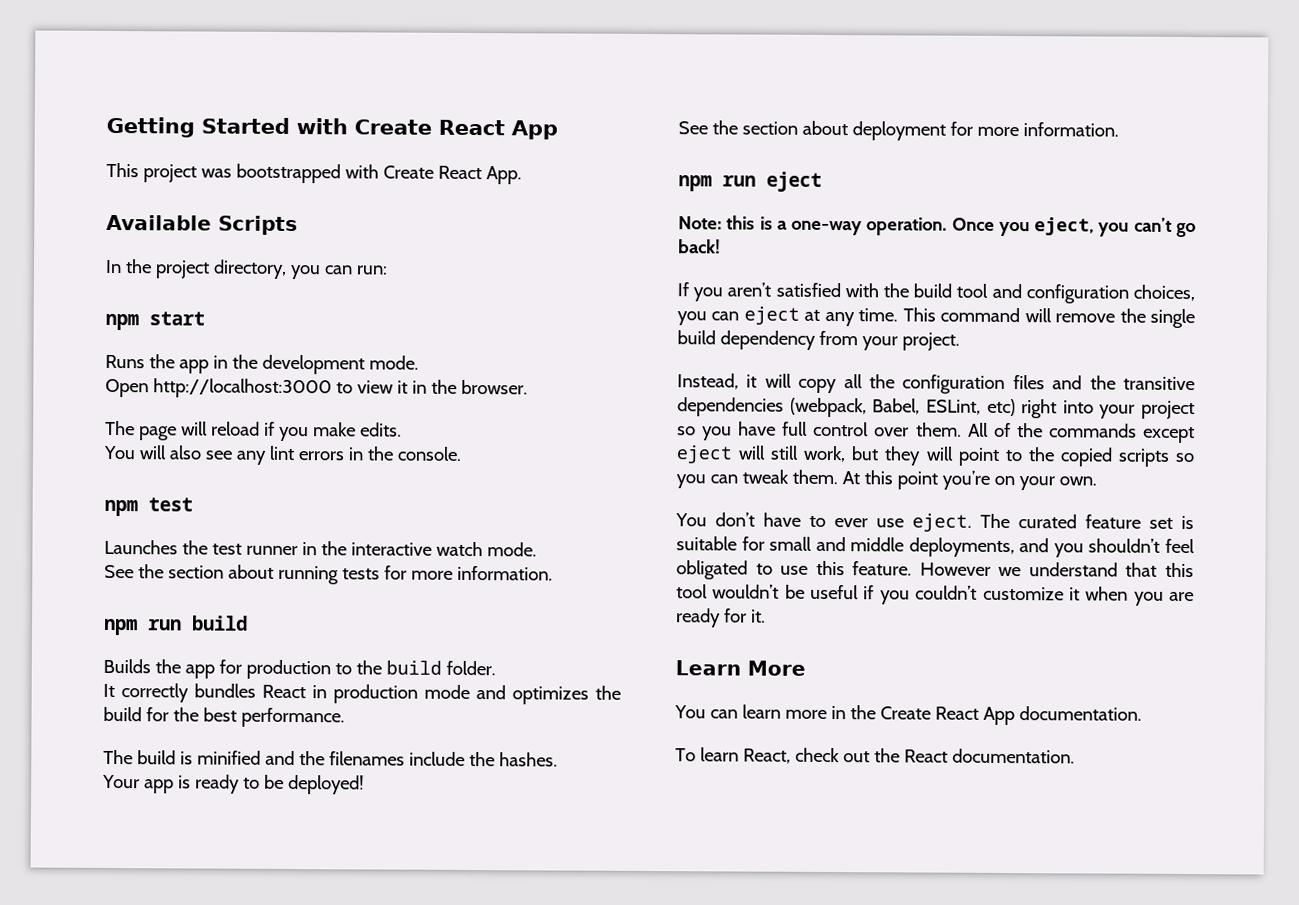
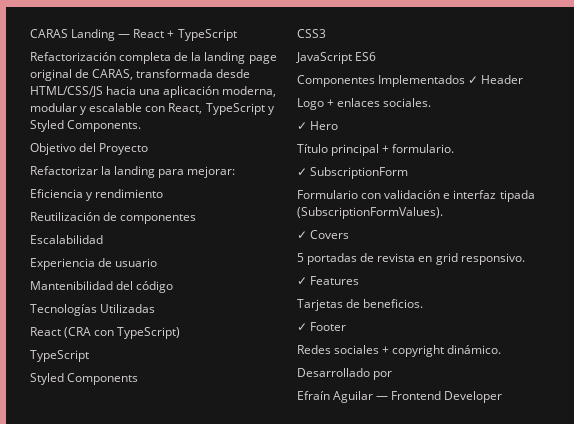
- Getting Started with Create React App
- This project was bootstrapped with Create React App.
- Available Scripts
- In the project directory, you can run:
- npm start
- Runs the app in the development mode.
- Open http://localhost:3000 to view it in the browser.
- The page will reload if you make edits.
- You will also see any lint errors in the console.
- npm test
- Launches the test runner in the interactive watch mode.
- See the section about running tests for more information.
- npm run build
- Builds the app for production to the build folder.
- It correctly bundles React in production mode and optimizes the build for the best performance.
- The build is minified and the filenames include the hashes.
- Your app is ready to be deployed!
- See the section about deployment for more information.
- npm run eject
- Note: this is a one-way operation. Once you eject, you can’t go back!
- If you aren’t satisfied with the build tool and configuration choices, you can eject at any time. This command will remove the single build dependency from your project.
- Instead, it will copy all the configuration files and the transitive dependencies (webpack, Babel, ESLint, etc) right into your project so you have full control over them. All of the commands except eject will still work, but they will point to the copied scripts so you can tweak them. At this point you’re on your own.
- You don’t have to ever use eject. The curated feature set is suitable for small and middle deployments, and you shouldn’t feel obligated to use this feature. However we understand that this tool wouldn’t be useful if you couldn’t customize it when you are ready for it.
- Learn More
- You can learn more in the Create React App documentation.
- To learn React, check out the React documentation.
+ CARAS Landing — React + TypeScript
+ Refactorización completa de la landing page original de CARAS, transformada desde HTML/CSS/JS hacia una aplicación moderna, modular y escalable con React, TypeScript y Styled Components.
+ Objetivo del Proyecto
+ Refactorizar la landing para mejorar:
+ Eficiencia y rendimiento
+ Reutilización de componentes
+ Escalabilidad
+ Experiencia de usuario
+ Mantenibilidad del código
+ Tecnologías Utilizadas
+ React (CRA con TypeScript)
+ TypeScript
+ Styled Components
+ CSS3
+ JavaScript ES6
+ Componentes Implementados ✓ Header
+ Logo + enlaces sociales.
+ ✓ Hero
+ Título principal + formulario.
+ ✓ SubscriptionForm
+ Formulario con validación e interfaz tipada (SubscriptionFormValues).
+ ✓ Covers
+ 5 portadas de revista en grid responsivo.
+ ✓ Features
+ Tarjetas de beneficios.
+ ✓ Footer
+ Redes sociales + copyright dinámico.
+ Desarrollado por
+ Efraín Aguilar — Frontend Developer

